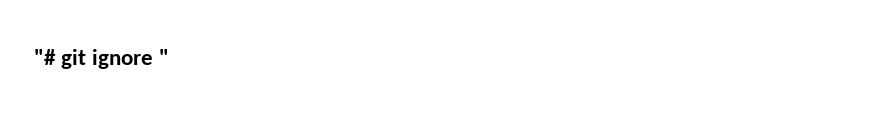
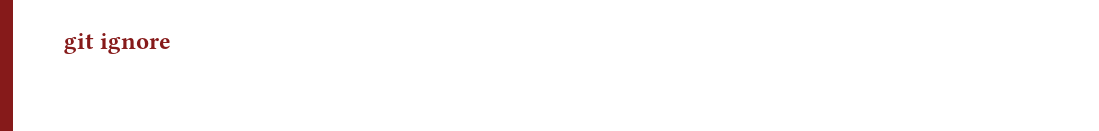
- "# git ignore "
+ git ignore

